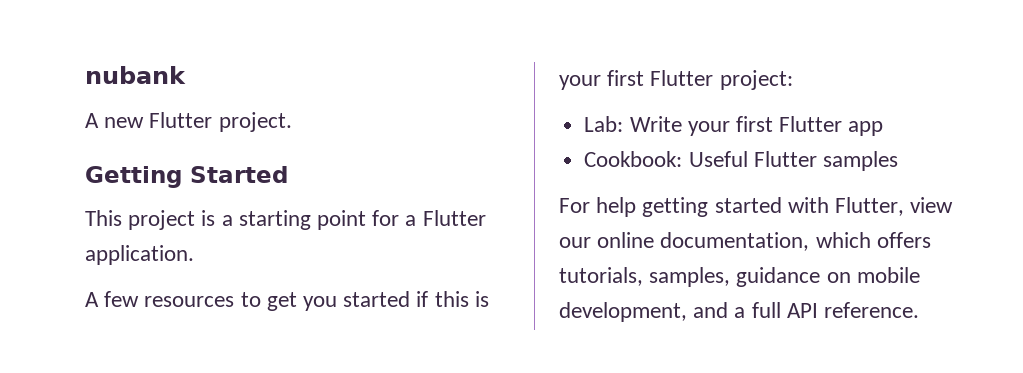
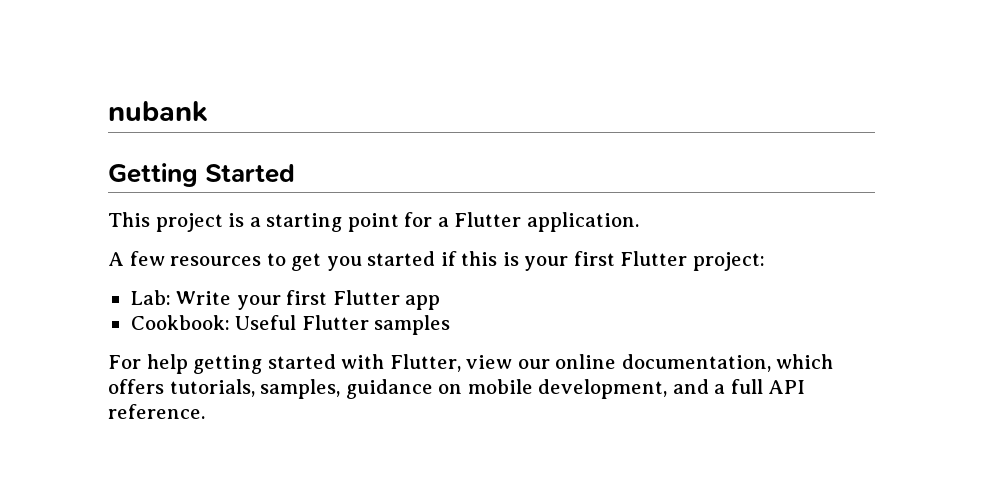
- A new Flutter project.

